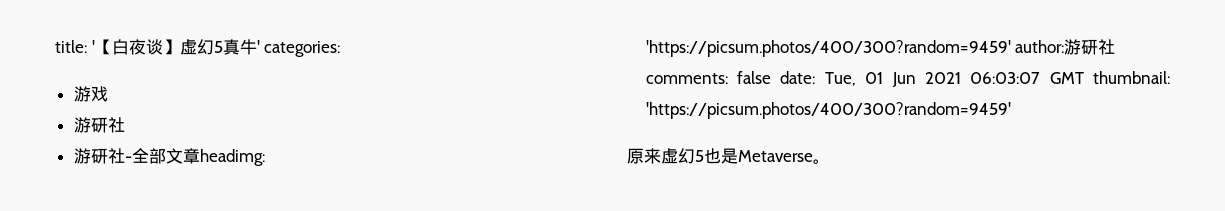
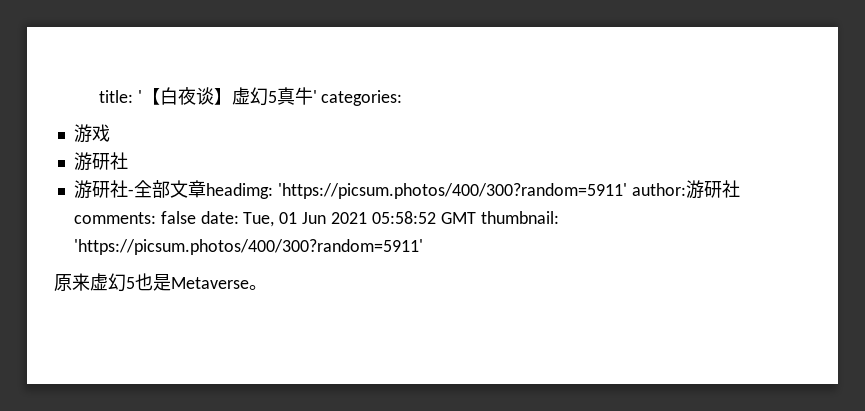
- 游研社-全部文章headimg: 'https://picsum.photos/400/300?random=9459' author:游研社comments: false date: Tue, 01 Jun 2021 06:03:07 GMT thumbnail: 'https://picsum.photos/400/300?random=9459'
+ 游研社-全部文章headimg: 'https://picsum.photos/400/300?random=5911' author:游研社comments: false date: Tue, 01 Jun 2021 05:58:52 GMT thumbnail: 'https://picsum.photos/400/300?random=5911'

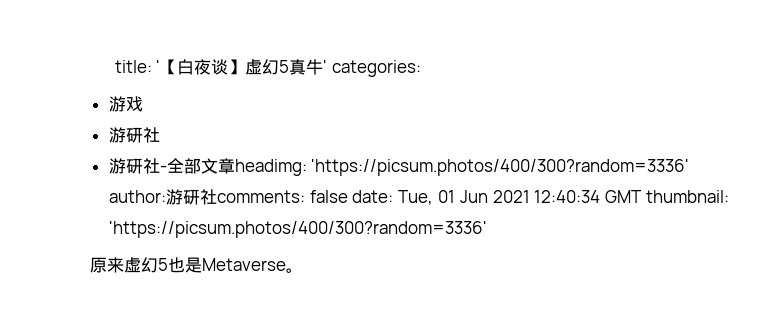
- 游研社-全部文章headimg: 'https://picsum.photos/400/300?random=5911' author:游研社comments: false date: Tue, 01 Jun 2021 05:58:52 GMT thumbnail: 'https://picsum.photos/400/300?random=5911'
+ 游研社-全部文章headimg: 'https://picsum.photos/400/300?random=3336' author:游研社comments: false date: Tue, 01 Jun 2021 12:40:34 GMT thumbnail: 'https://picsum.photos/400/300?random=3336'

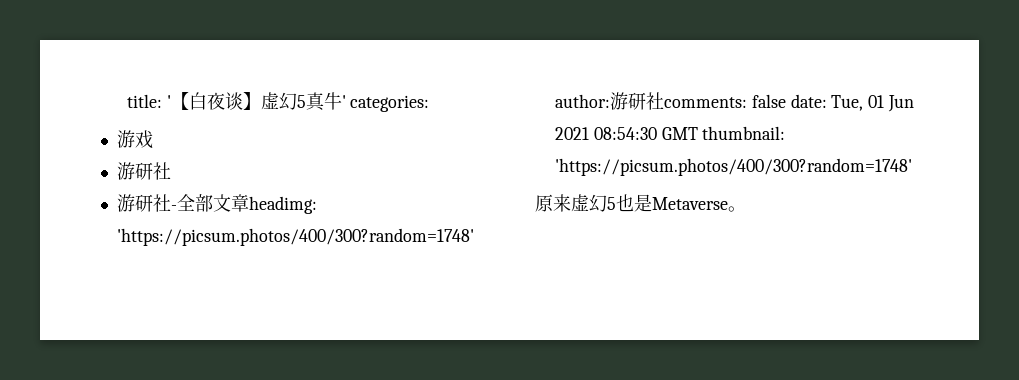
- 游研社-全部文章headimg: 'https://picsum.photos/400/300?random=3336' author:游研社comments: false date: Tue, 01 Jun 2021 12:40:34 GMT thumbnail: 'https://picsum.photos/400/300?random=3336'
+ 游研社-全部文章headimg: 'https://picsum.photos/400/300?random=1748' author:游研社comments: false date: Tue, 01 Jun 2021 08:54:30 GMT thumbnail: 'https://picsum.photos/400/300?random=1748'

